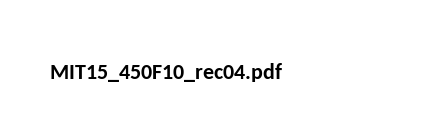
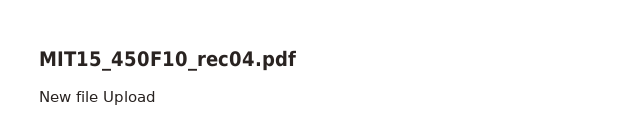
+ New file Upload

